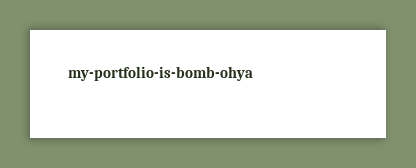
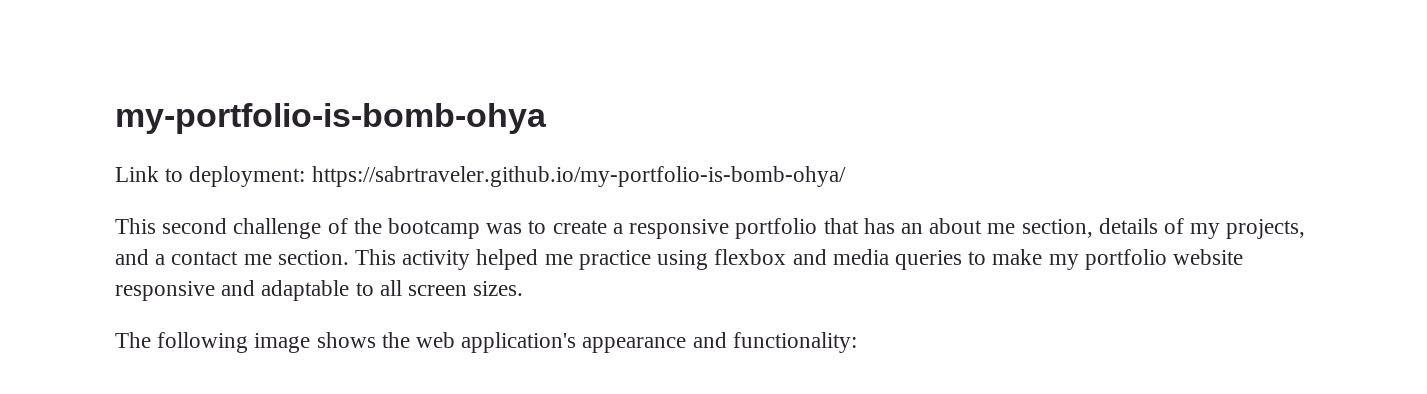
+ Link to deployment: https://sabrtraveler.github.io/my-portfolio-is-bomb-ohya/
+ This second challenge of the bootcamp was to create a responsive portfolio that has an about me section, details of my projects, and a contact me section. This activity helped me practice using flexbox and media queries to make my portfolio website responsive and adaptable to all screen sizes.
+ The following image shows the web application's appearance and functionality:

